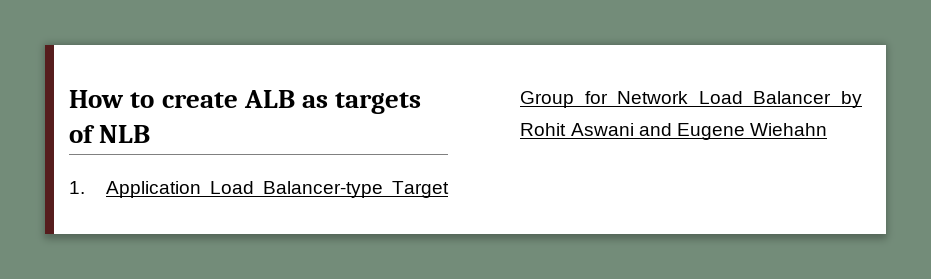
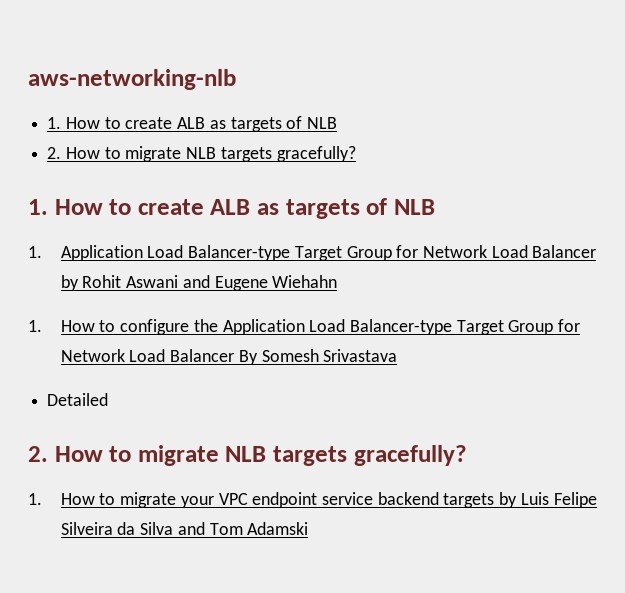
- How to create ALB as targets of NLB
+ aws-networking-nlb
+ 1. How to create ALB as targets of NLB
+ 2. How to migrate NLB targets gracefully?
+ 1. How to create ALB as targets of NLB
+ 1. How to configure the Application Load Balancer-type Target Group for Network Load Balancer By Somesh Srivastava
+ Detailed
+ 2. How to migrate NLB targets gracefully?
+ 1. How to migrate your VPC endpoint service backend targets by Luis Felipe Silveira da Silva and Tom Adamski

